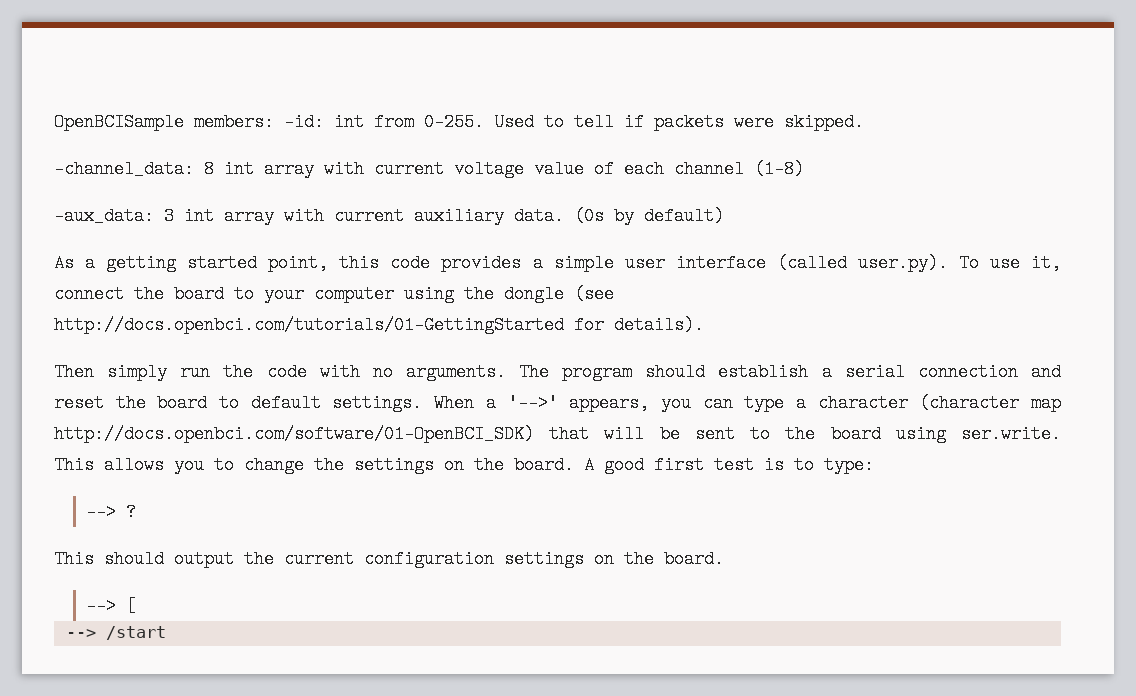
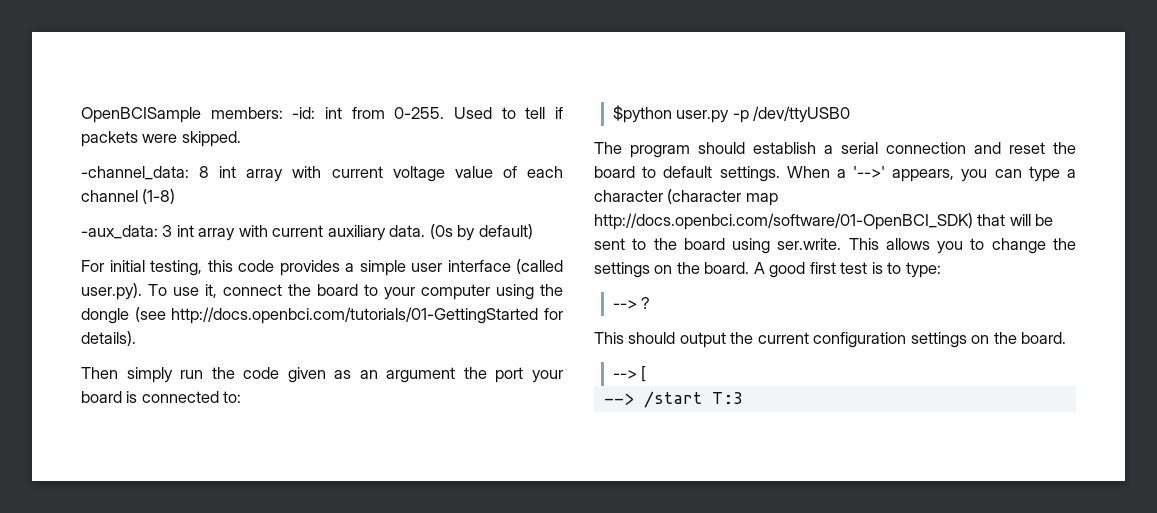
- As a getting started point, this code provides a simple user interface (called user.py). To use it, connect the board to your computer using the dongle (see http://docs.openbci.com/tutorials/01-GettingStarted for details).
+ For initial testing, this code provides a simple user interface (called user.py). To use it, connect the board to your computer using the dongle (see http://docs.openbci.com/tutorials/01-GettingStarted for details).
- Then simply run the code with no arguments. The program should establish a serial connection and reset the board to default settings.
+ Then simply run the code given as an argument the port your board is connected to:
+ $python user.py -p /dev/ttyUSB0
+ The program should establish a serial connection and reset the board to default settings.
- --> /start
+ --> /start T:3

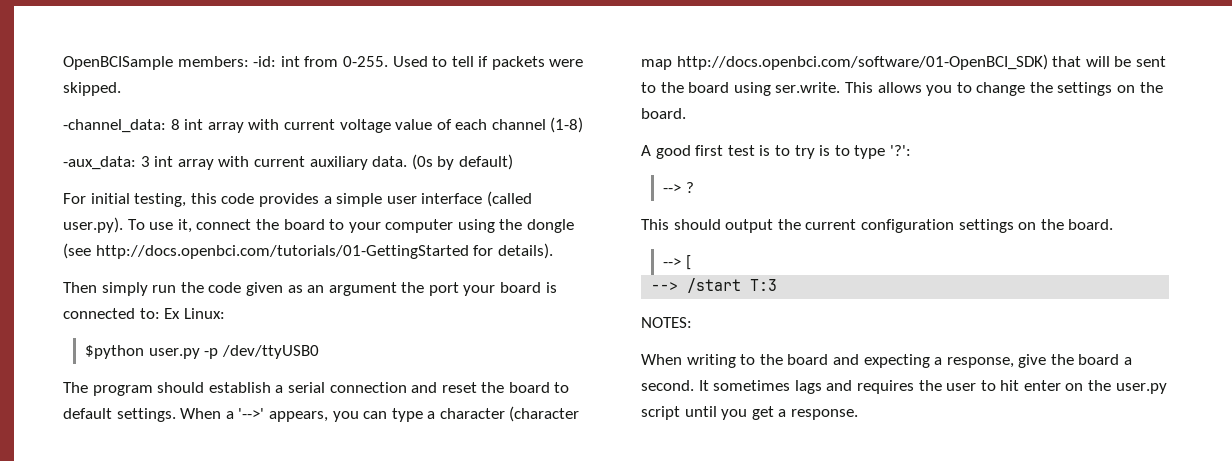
- Then simply run the code given as an argument the port your board is connected to:
+ Then simply run the code given as an argument the port your board is connected to: Ex Linux:
- When a '-->' appears, you can type a character (character map http://docs.openbci.com/software/01-OpenBCI_SDK) that will be sent to the board using ser.write. This allows you to change the settings on the board. A good first test is to type:
+ When a '-->' appears, you can type a character (character map http://docs.openbci.com/software/01-OpenBCI_SDK) that will be sent to the board using ser.write. This allows you to change the settings on the board.
+ A good first test is to try is to type '?':
+ NOTES:
+ When writing to the board and expecting a response, give the board a second. It sometimes lags and requires the user to hit enter on the user.py script until you get a response.

